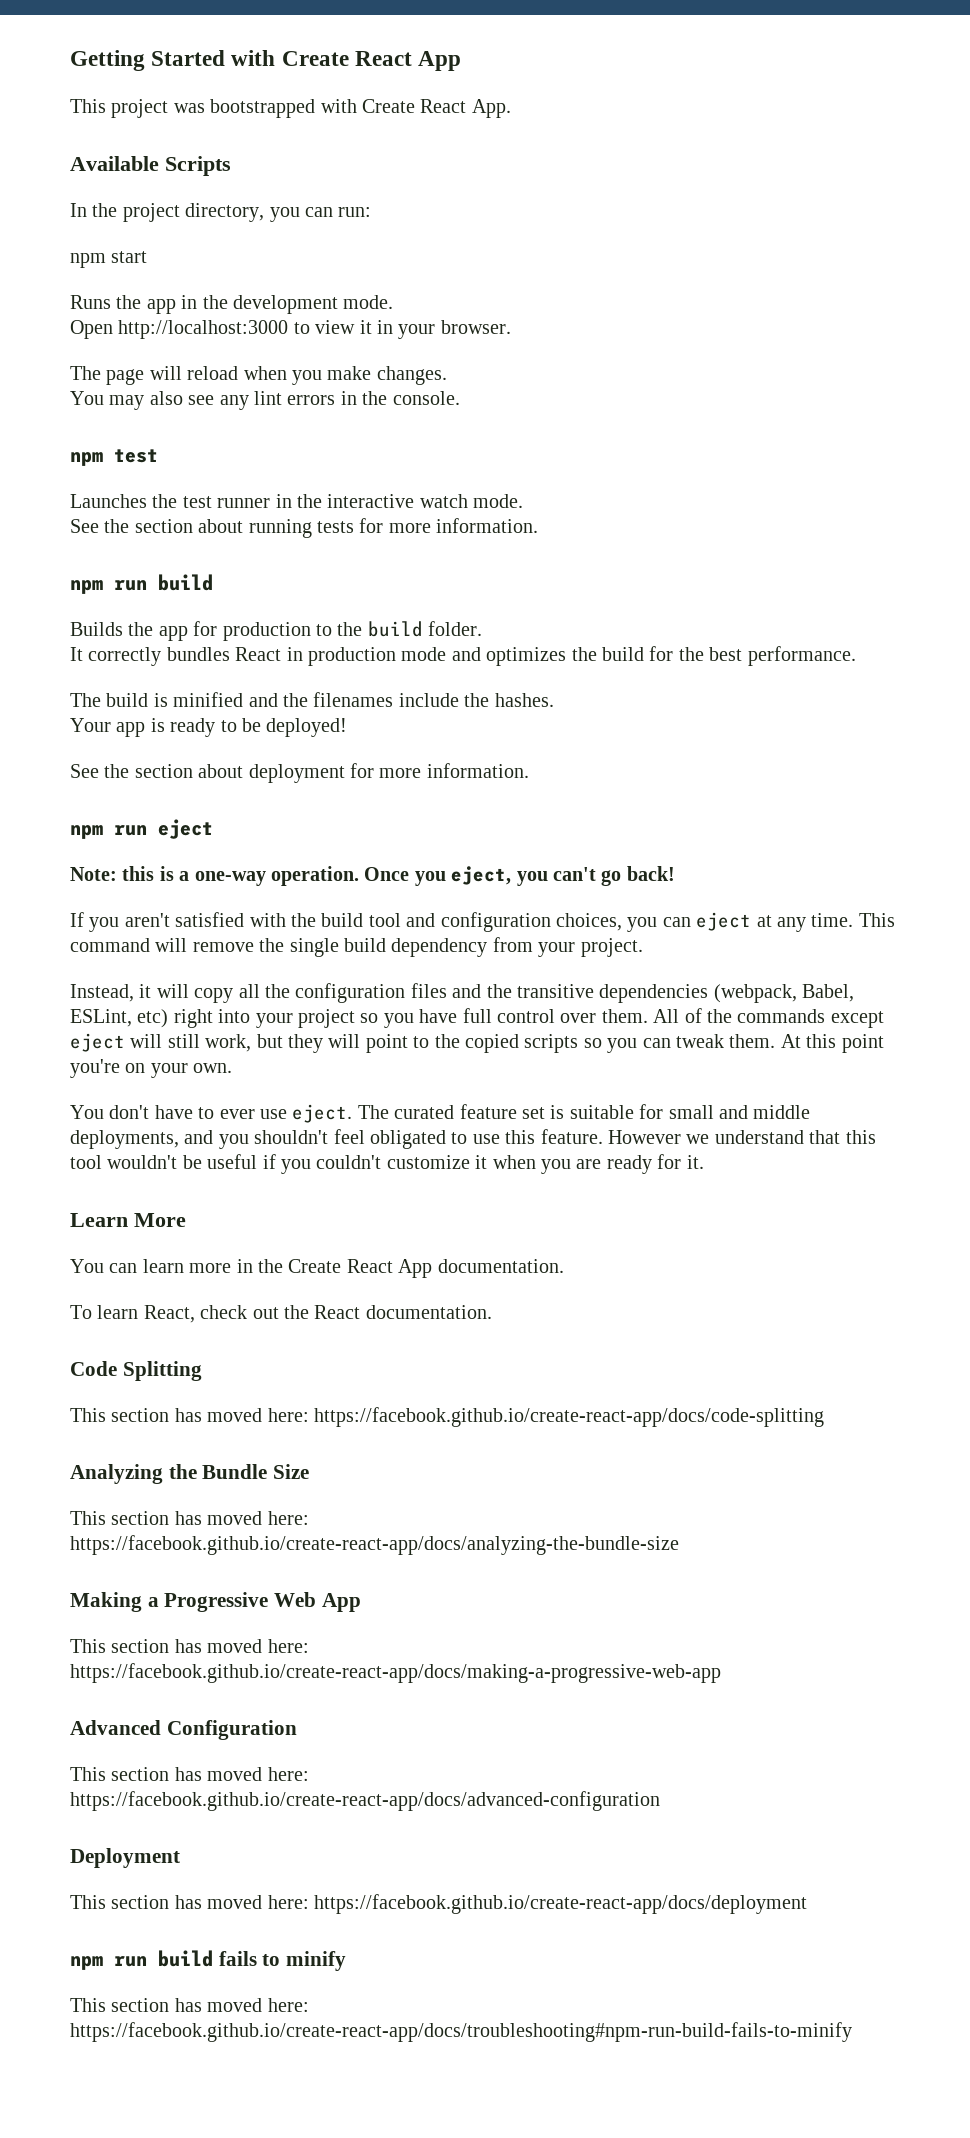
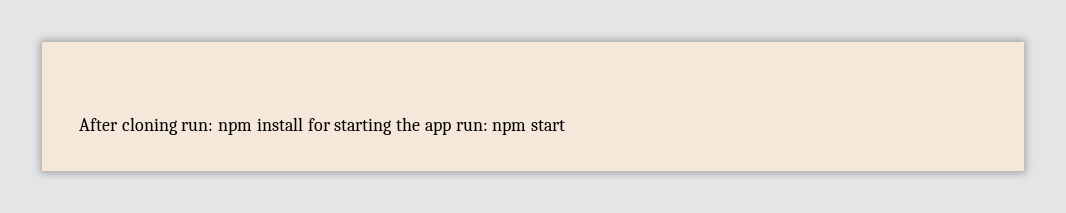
- Getting Started with Create React App
- This project was bootstrapped with Create React App.
- Available Scripts
- In the project directory, you can run:
- npm start
+ After cloning run: npm install for starting the app run: npm start
- Runs the app in the development mode.
- Open http://localhost:3000 to view it in your browser.
- The page will reload when you make changes.
- You may also see any lint errors in the console.
- npm test
- Launches the test runner in the interactive watch mode.
- See the section about running tests for more information.
- npm run build
- Builds the app for production to the build folder.
- It correctly bundles React in production mode and optimizes the build for the best performance.
- The build is minified and the filenames include the hashes.
- Your app is ready to be deployed!
- See the section about deployment for more information.
- npm run eject
- Note: this is a one-way operation. Once you eject, you can't go back!
- If you aren't satisfied with the build tool and configuration choices, you can eject at any time. This command will remove the single build dependency from your project.
- Instead, it will copy all the configuration files and the transitive dependencies (webpack, Babel, ESLint, etc) right into your project so you have full control over them. All of the commands except eject will still work, but they will point to the copied scripts so you can tweak them. At this point you're on your own.
- You don't have to ever use eject. The curated feature set is suitable for small and middle deployments, and you shouldn't feel obligated to use this feature. However we understand that this tool wouldn't be useful if you couldn't customize it when you are ready for it.
- Learn More
- You can learn more in the Create React App documentation.
- To learn React, check out the React documentation.
- Code Splitting
- This section has moved here: https://facebook.github.io/create-react-app/docs/code-splitting
- Analyzing the Bundle Size
- This section has moved here: https://facebook.github.io/create-react-app/docs/analyzing-the-bundle-size
- Making a Progressive Web App
- This section has moved here: https://facebook.github.io/create-react-app/docs/making-a-progressive-web-app
- Advanced Configuration
- This section has moved here: https://facebook.github.io/create-react-app/docs/advanced-configuration
- Deployment
- This section has moved here: https://facebook.github.io/create-react-app/docs/deployment
- npm run build fails to minify
- This section has moved here: https://facebook.github.io/create-react-app/docs/troubleshooting#npm-run-build-fails-to-minify

